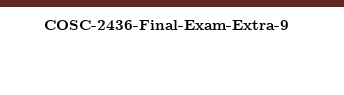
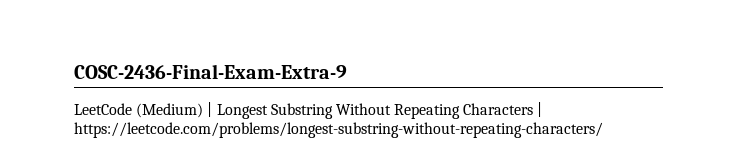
+ LeetCode (Medium) | Longest Substring Without Repeating Characters | https://leetcode.com/problems/longest-substring-without-repeating-characters/

